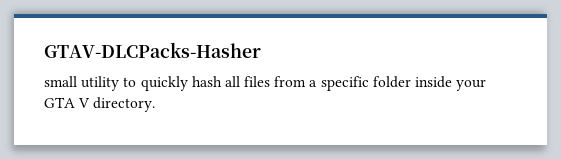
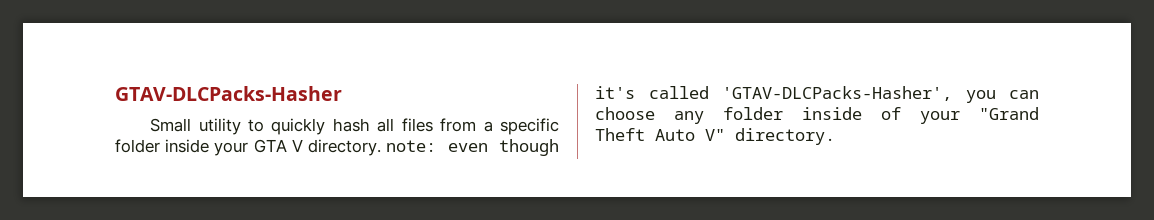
- small utility to quickly hash all files from a specific folder inside your GTA V directory.
+ Small utility to quickly hash all files from a specific folder inside your GTA V directory. note: even though it's called 'GTAV-DLCPacks-Hasher', you can choose any folder inside of your "Grand Theft Auto V" directory.

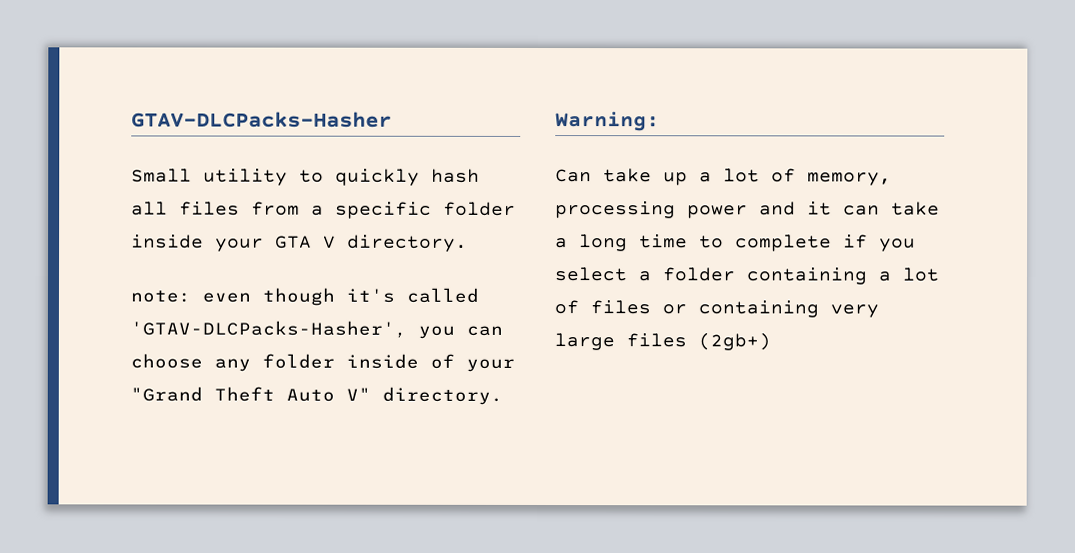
- Small utility to quickly hash all files from a specific folder inside your GTA V directory. note: even though it's called 'GTAV-DLCPacks-Hasher', you can choose any folder inside of your "Grand Theft Auto V" directory.
+ Small utility to quickly hash all files from a specific folder inside your GTA V directory.
+ note: even though it's called 'GTAV-DLCPacks-Hasher', you can choose any folder inside of your "Grand Theft Auto V" directory.
+ Warning:
+ Can take up a lot of memory, processing power and it can take a long time to complete if you select a folder containing a lot of files or containing very large files (2gb+)

